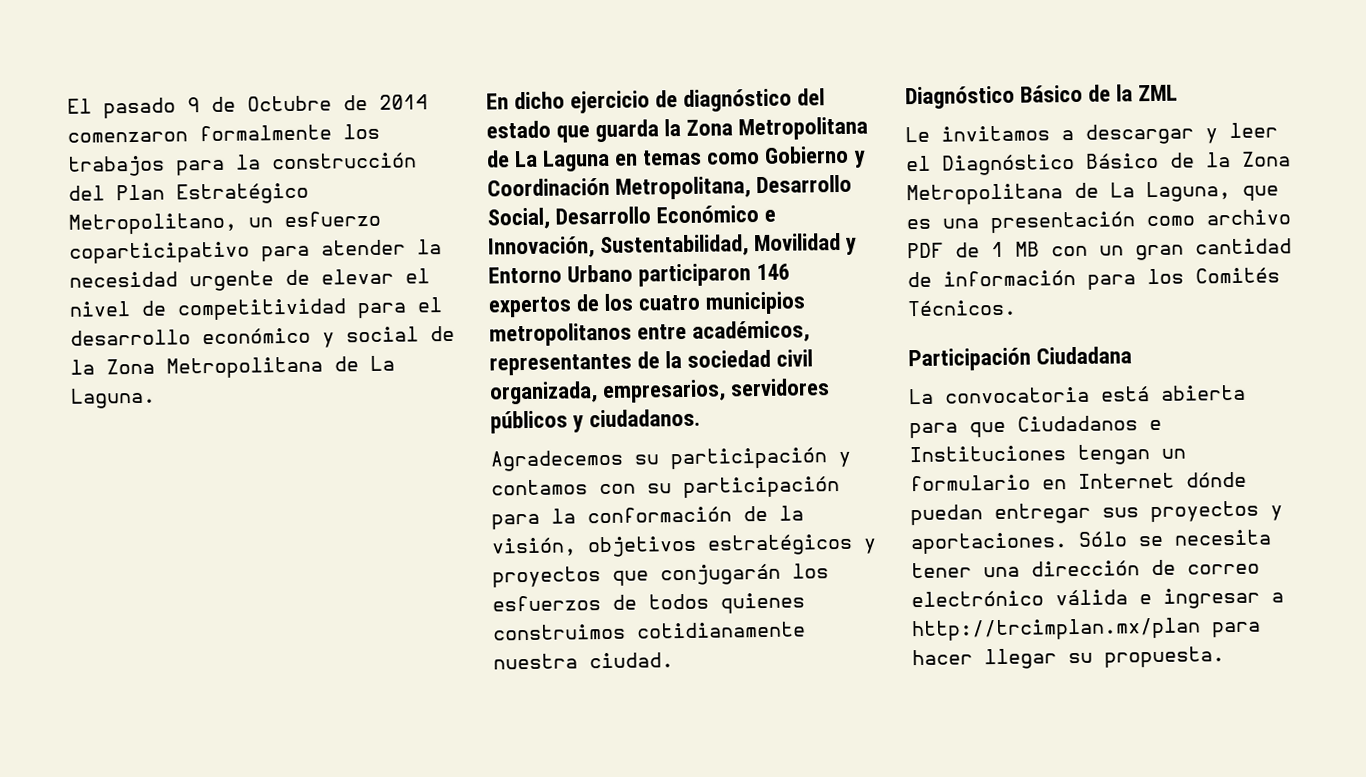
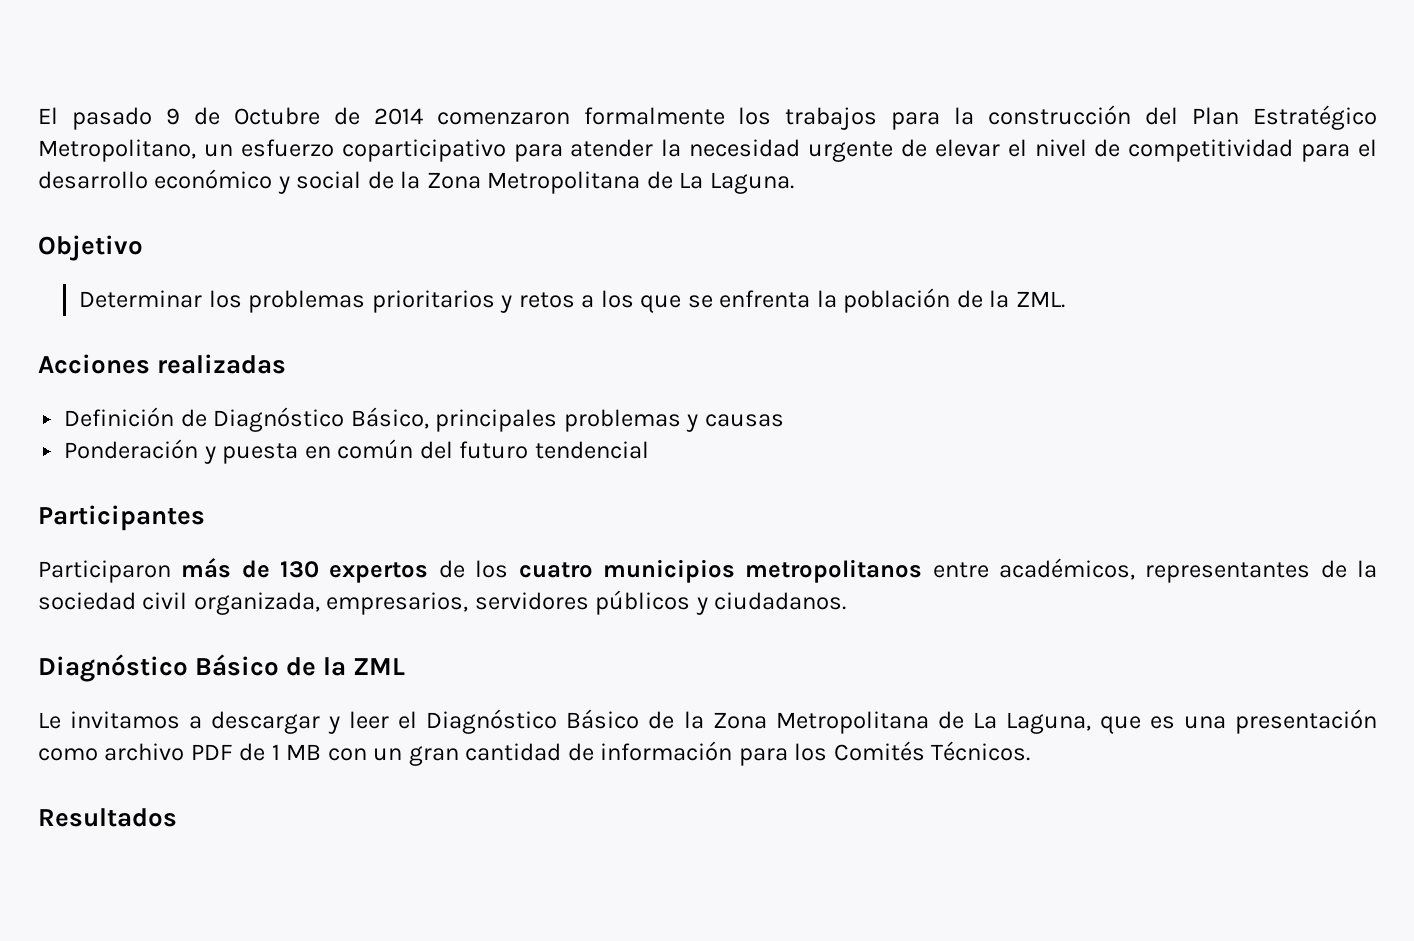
- En dicho ejercicio de diagnóstico del estado que guarda la Zona Metropolitana de La Laguna en temas como Gobierno y Coordinación Metropolitana, Desarrollo Social, Desarrollo Económico e Innovación, Sustentabilidad, Movilidad y Entorno Urbano participaron 146 expertos de los cuatro municipios metropolitanos entre académicos, representantes de la sociedad civil organizada, empresarios, servidores públicos y ciudadanos.
+ Objetivo
+ Determinar los problemas prioritarios y retos a los que se enfrenta la población de la ZML.
+ Acciones realizadas
+ Definición de Diagnóstico Básico, principales problemas y causas
+ Ponderación y puesta en común del futuro tendencial
+ Participantes
+ Participaron más de 130 expertos de los cuatro municipios metropolitanos entre académicos, representantes de la sociedad civil organizada, empresarios, servidores públicos y ciudadanos.
- Agradecemos su participación y contamos con su participación para la conformación de la visión, objetivos estratégicos y proyectos que conjugarán los esfuerzos de todos quienes construimos cotidianamente nuestra ciudad.
- Participación Ciudadana
- La convocatoria está abierta para que Ciudadanos e Instituciones tengan un formulario en Internet dónde puedan entregar sus proyectos y aportaciones. Sólo se necesita tener una dirección de correo electrónico válida e ingresar a http://trcimplan.mx/plan para hacer llegar su propuesta.
+ Resultados

